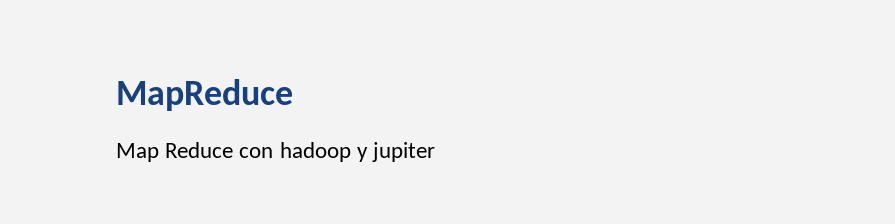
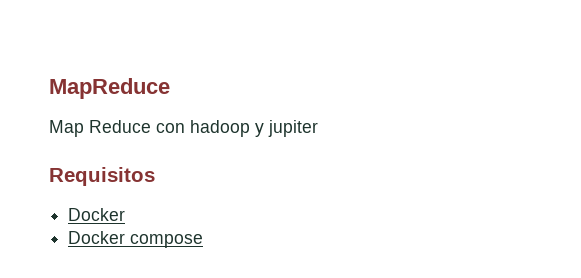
+ Requisitos
+ Docker
+ Docker compose

